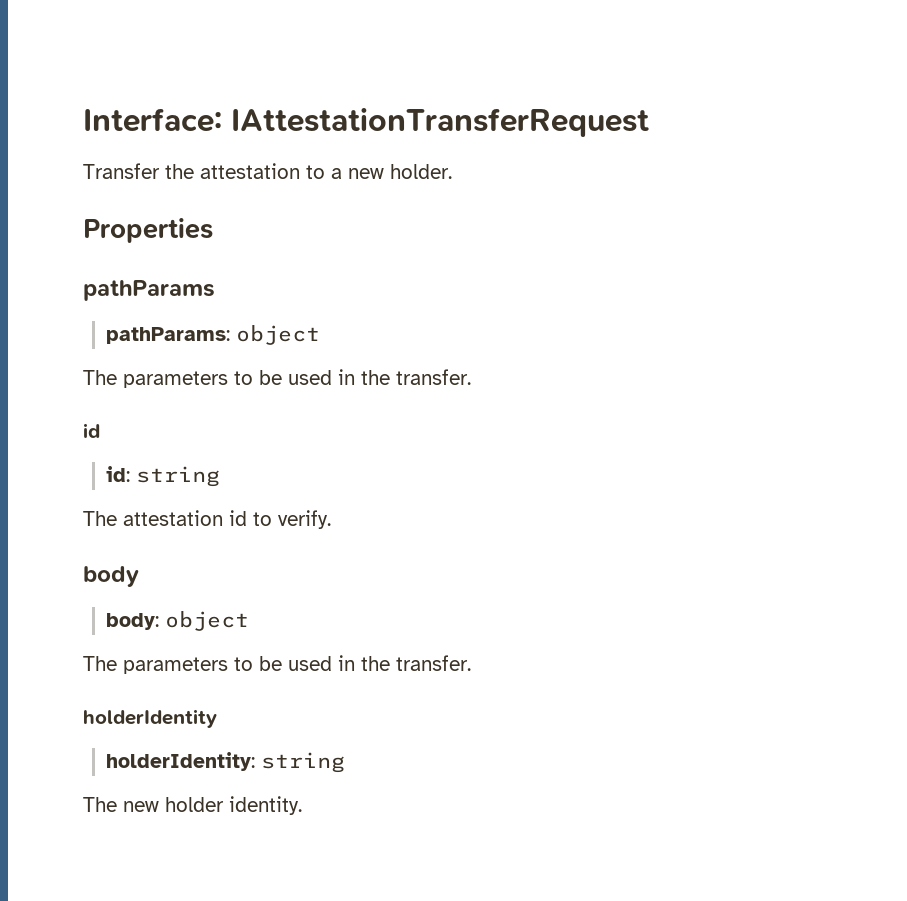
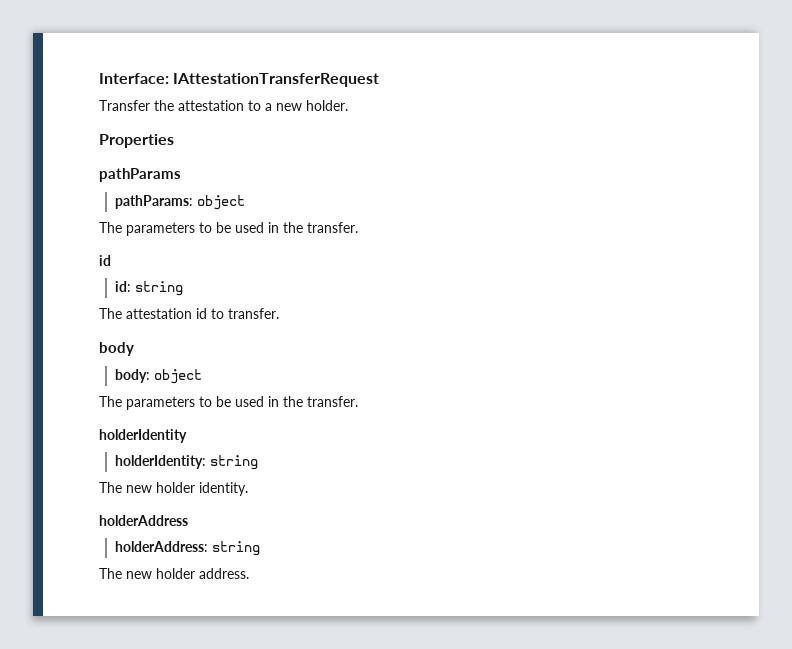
- The attestation id to verify.
+ The attestation id to transfer.
+ holderAddress
+ holderAddress: string
+ The new holder address.

